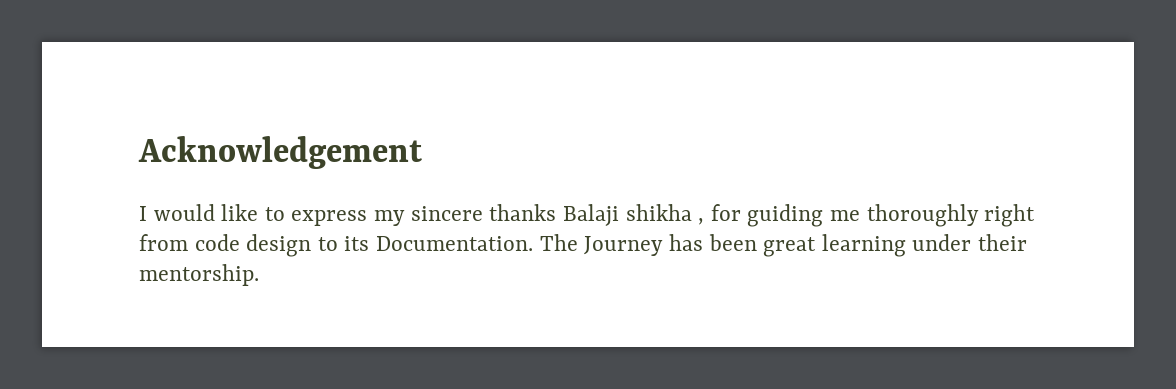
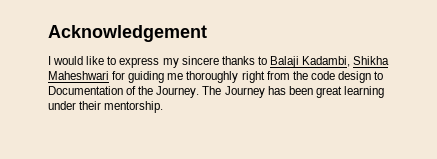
- I would like to express my sincere thanks Balaji shikha , for guiding me thoroughly right from code design to its Documentation.
+ I would like to express my sincere thanks to Balaji Kadambi, Shikha Maheshwari for guiding me thoroughly right from the code design to Documentation of the Journey.

